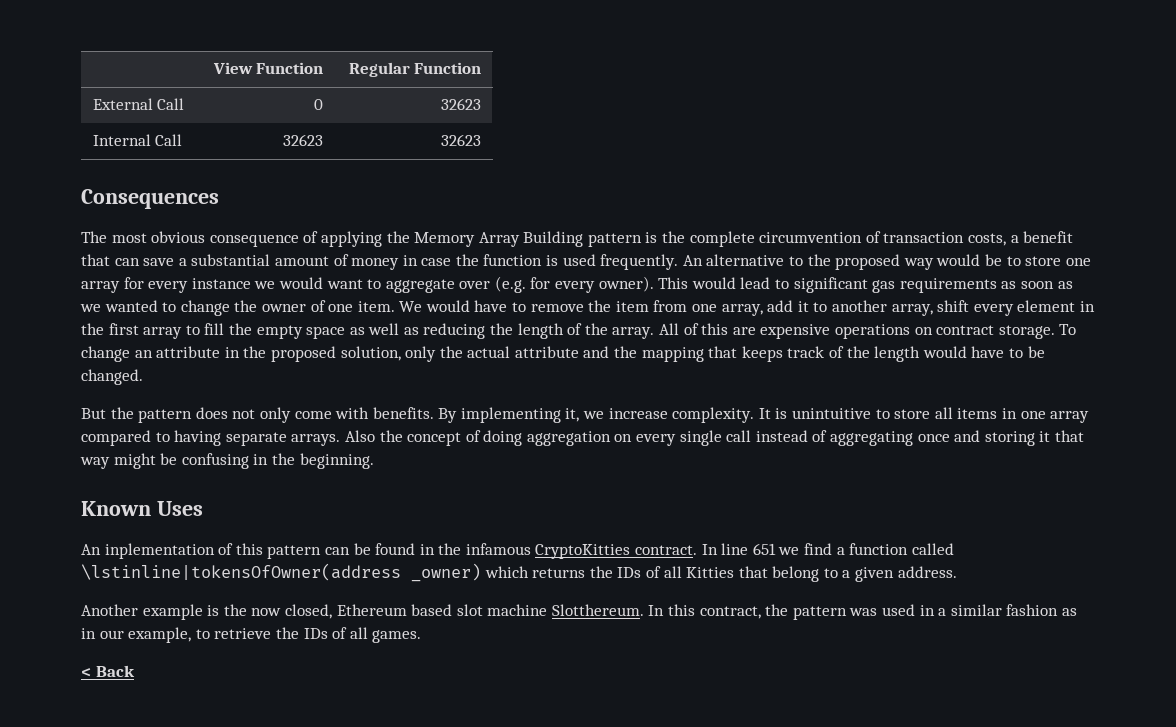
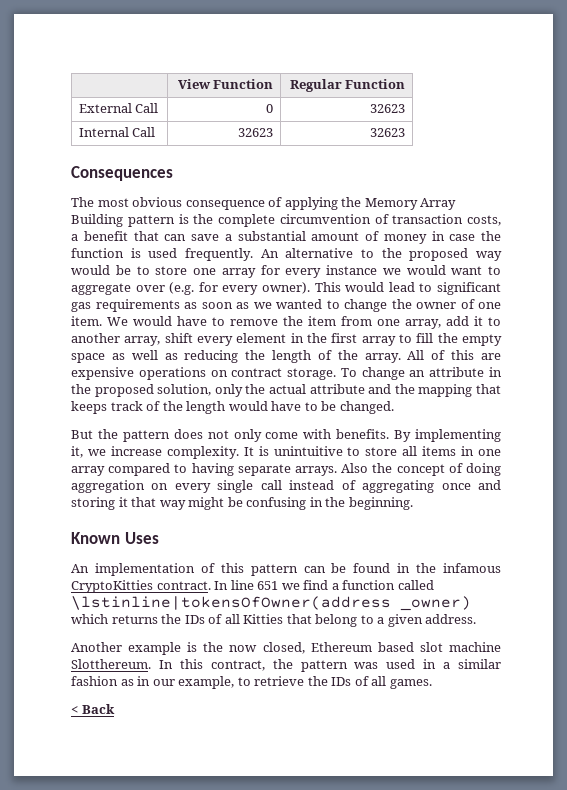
- An inplementation of this pattern can be found in the infamous CryptoKitties contract.
+ An implementation of this pattern can be found in the infamous CryptoKitties contract.

